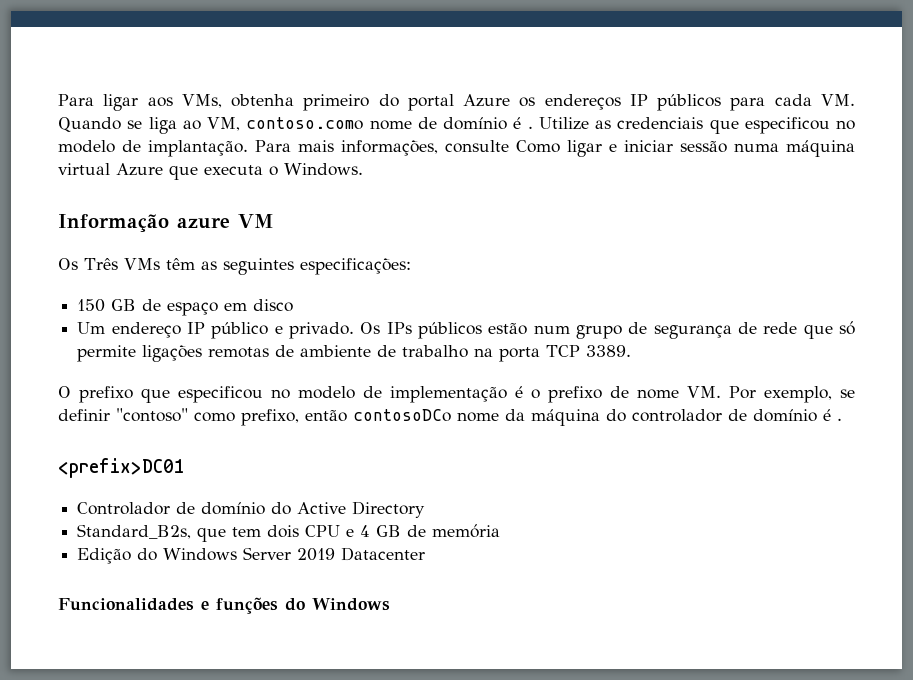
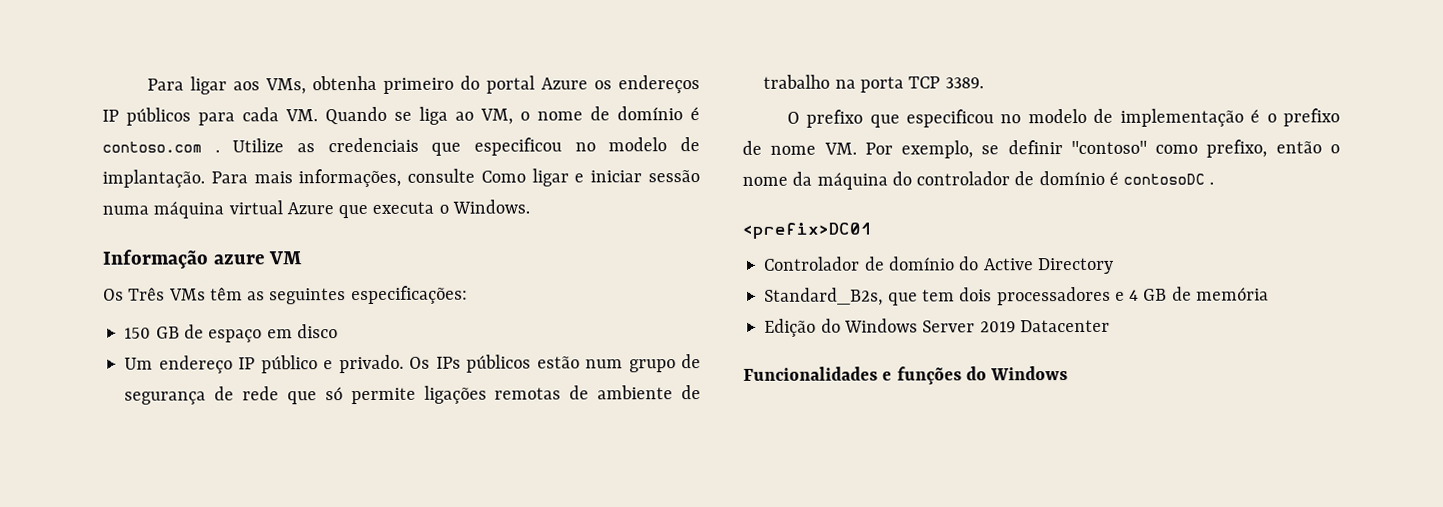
- Para ligar aos VMs, obtenha primeiro do portal Azure os endereços IP públicos para cada VM. Quando se liga ao VM, contoso.como nome de domínio é .
+ Para ligar aos VMs, obtenha primeiro do portal Azure os endereços IP públicos para cada VM. Quando se liga ao VM, o nome de domínio é contoso.com .
- O prefixo que especificou no modelo de implementação é o prefixo de nome VM. Por exemplo, se definir "contoso" como prefixo, então contosoDCo nome da máquina do controlador de domínio é .
+ O prefixo que especificou no modelo de implementação é o prefixo de nome VM. Por exemplo, se definir "contoso" como prefixo, então o nome da máquina do controlador de domínio é contosoDC .
- Standard_B2s, que tem dois CPU e 4 GB de memória
+ Standard_B2s, que tem dois processadores e 4 GB de memória

